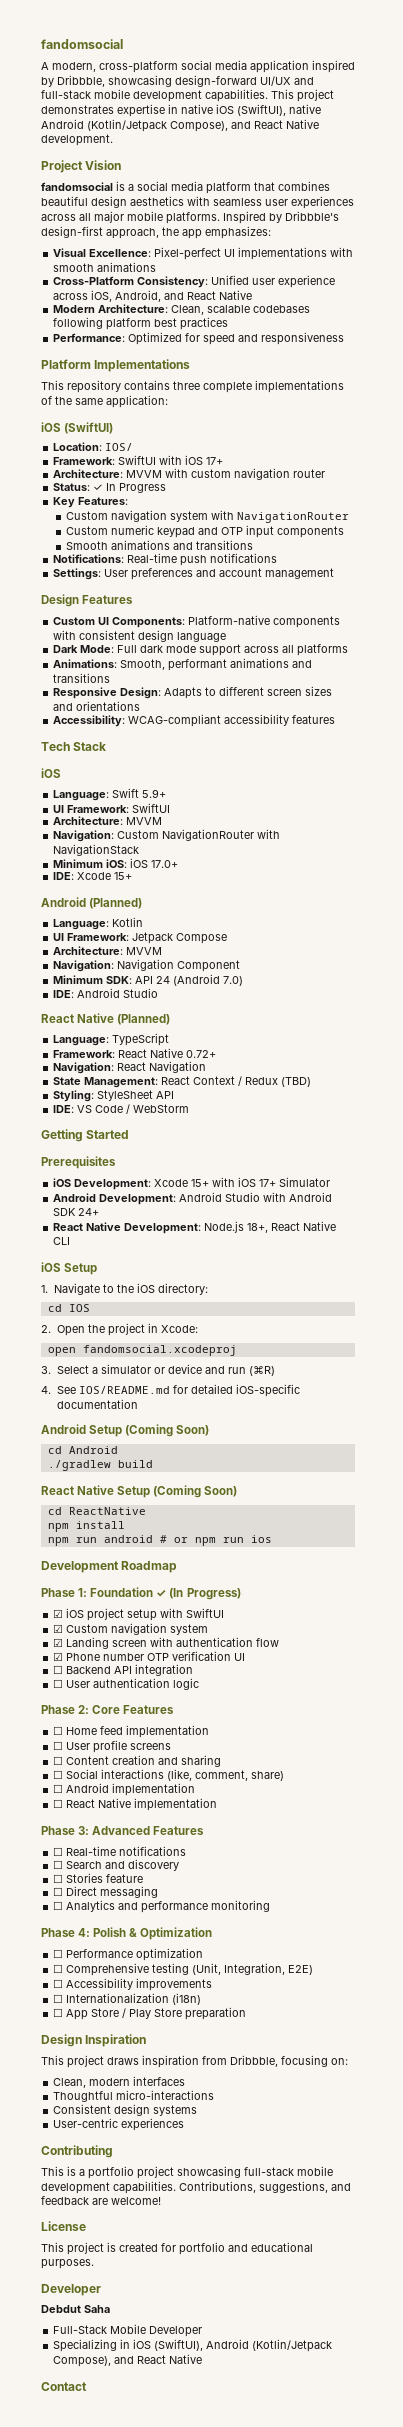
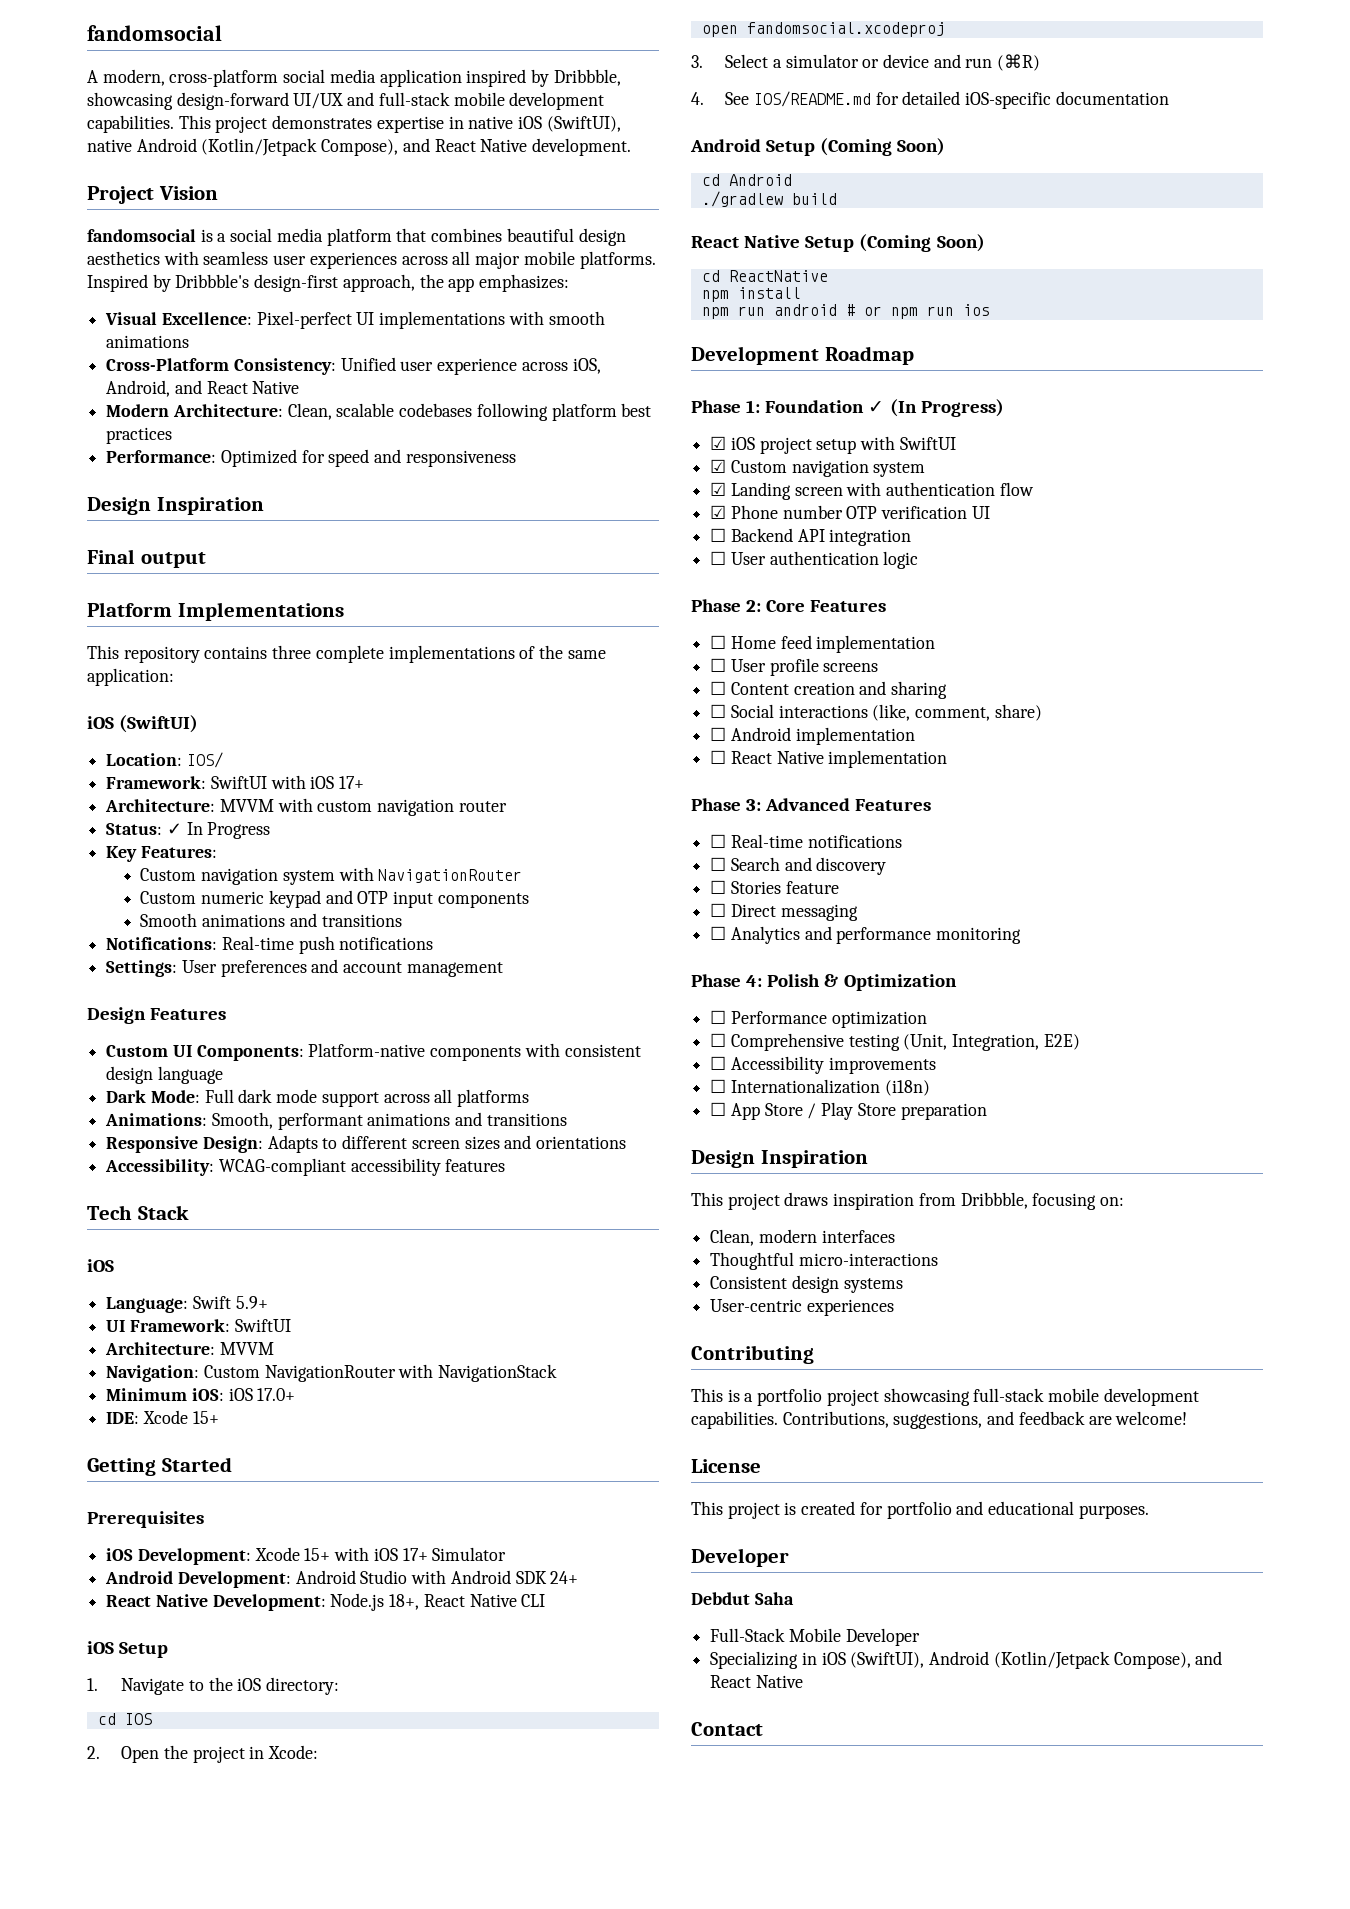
  Performance: Optimized for speed and responsiveness
+ Design Inspiration
+ Final output
- Android (Planned)
- Language: Kotlin
- UI Framework: Jetpack Compose
- Architecture: MVVM
- Navigation: Navigation Component
- Minimum SDK: API 24 (Android 7.0)
- IDE: Android Studio
- React Native (Planned)
- Language: TypeScript
- Framework: React Native 0.72+
- Navigation: React Navigation
- State Management: React Context / Redux (TBD)
- Styling: StyleSheet API
- IDE: VS Code / WebStorm

